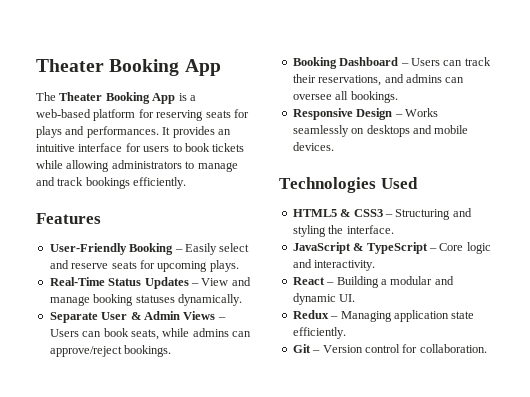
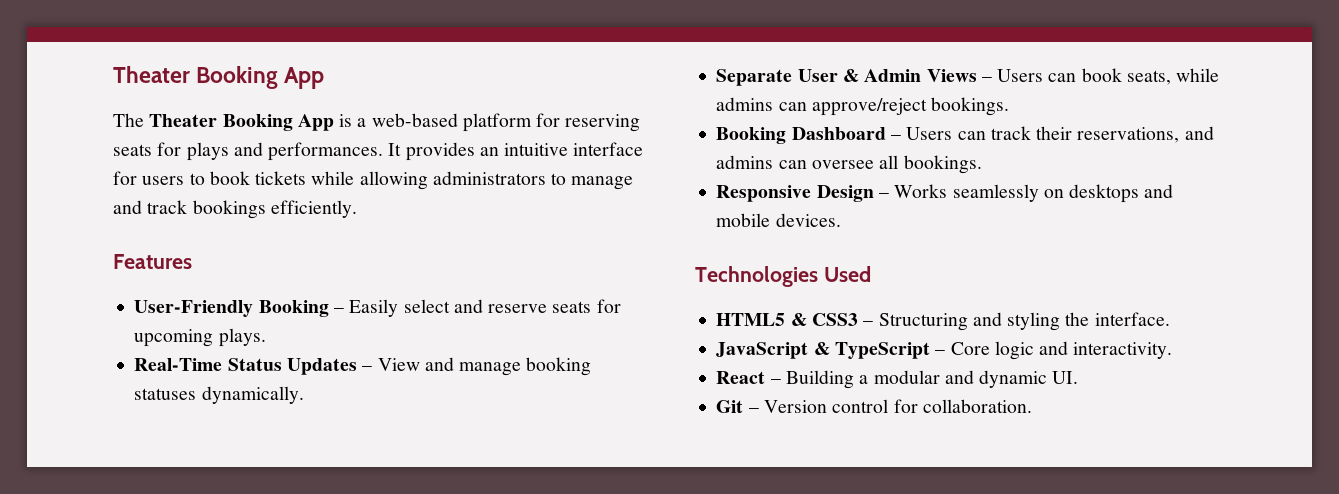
- Redux – Managing application state efficiently.

